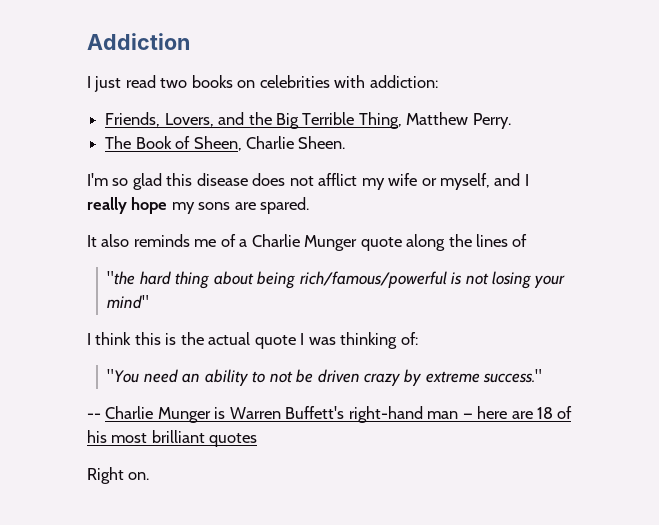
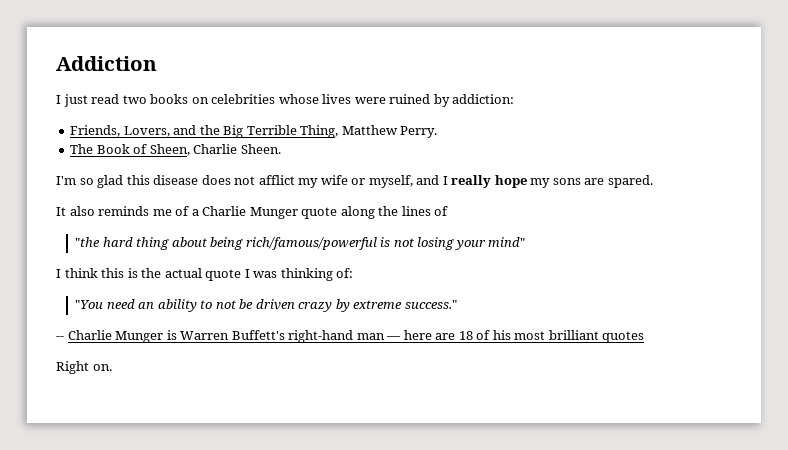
- I just read two books on celebrities with addiction:
+ I just read two books on celebrities whose lives were ruined by addiction:

